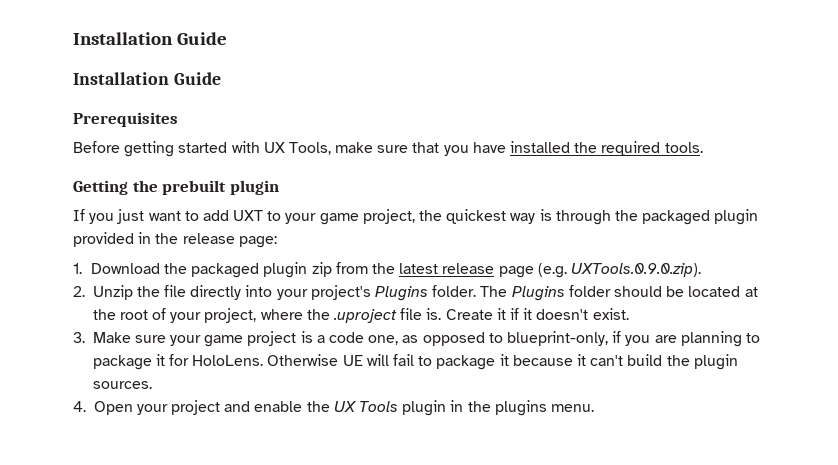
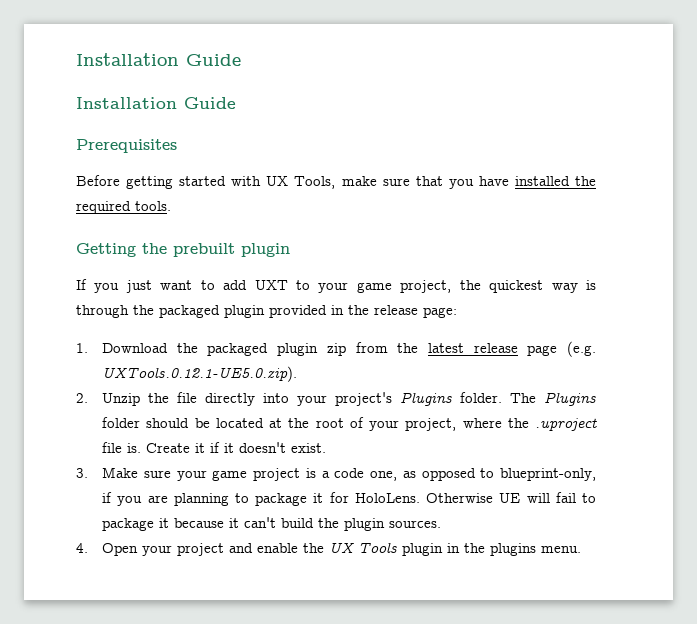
- 1. Download the packaged plugin zip from the latest release page (e.g. UXTools.0.9.0.zip).
+ 1. Download the packaged plugin zip from the latest release page (e.g. UXTools.0.12.1-UE5.0.zip).

